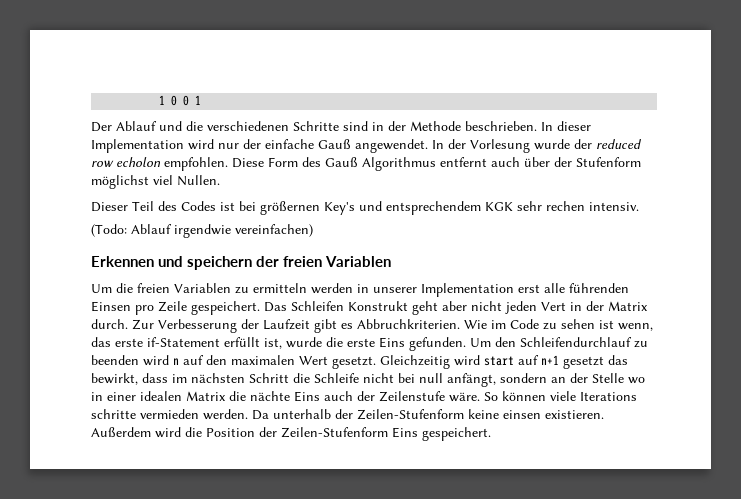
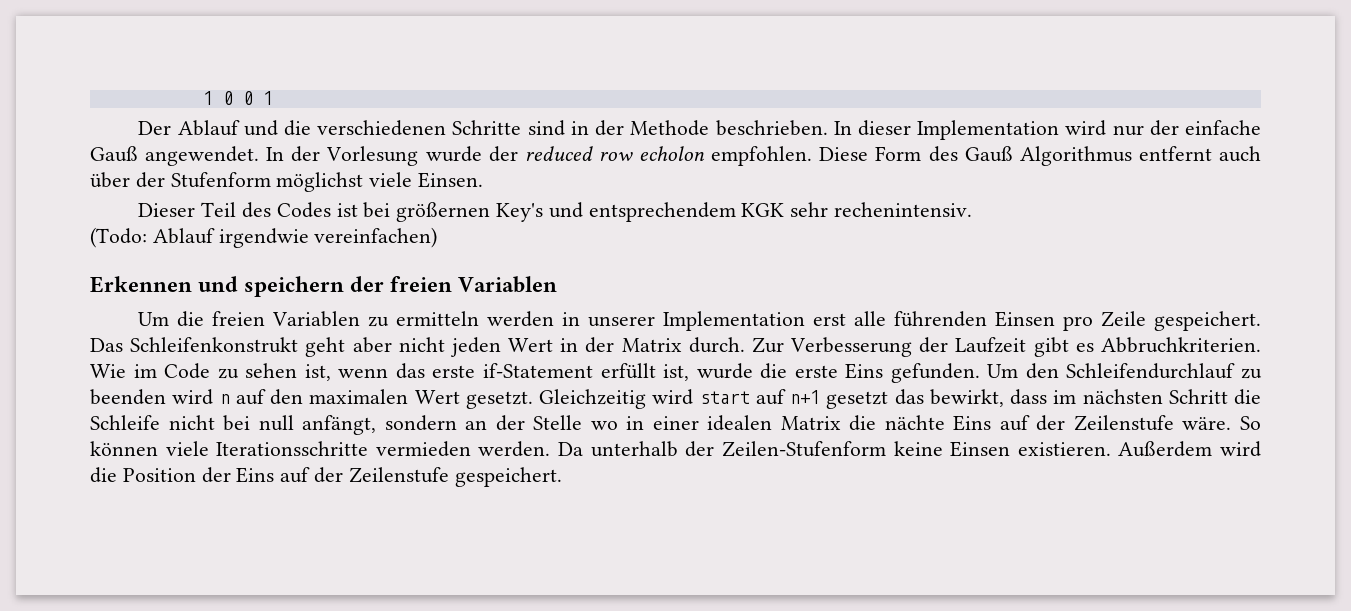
- Diese Form des Gauß Algorithmus entfernt auch über der Stufenform möglichst viel Nullen.
+ Diese Form des Gauß Algorithmus entfernt auch über der Stufenform möglichst viele Einsen.
- Dieser Teil des Codes ist bei größernen Key's und entsprechendem KGK sehr rechen intensiv.
+ Dieser Teil des Codes ist bei größernen Key's und entsprechendem KGK sehr rechenintensiv.
- Das Schleifen Konstrukt geht aber nicht jeden Vert in der Matrix durch.
+ Das Schleifenkonstrukt geht aber nicht jeden Wert in der Matrix durch.
- Wie im Code zu sehen ist wenn, das erste if-Statement erfüllt ist, wurde die erste Eins gefunden.
+ Wie im Code zu sehen ist, wenn das erste if-Statement erfüllt ist, wurde die erste Eins gefunden.
- Gleichzeitig wird start auf n+1 gesetzt das bewirkt, dass im nächsten Schritt die Schleife nicht bei null anfängt, sondern an der Stelle wo in einer idealen Matrix die nächte Eins auch der Zeilenstufe wäre.
+ Gleichzeitig wird start auf n+1 gesetzt das bewirkt, dass im nächsten Schritt die Schleife nicht bei null anfängt, sondern an der Stelle wo in einer idealen Matrix die nächte Eins auf der Zeilenstufe wäre.
- So können viele Iterations schritte vermieden werden.
+ So können viele Iterationsschritte vermieden werden.
- Da unterhalb der Zeilen-Stufenform keine einsen existieren.
+ Da unterhalb der Zeilen-Stufenform keine Einsen existieren.
- Außerdem wird die Position der Zeilen-Stufenform Eins gespeichert.
+ Außerdem wird die Position der Eins auf der Zeilenstufe gespeichert.

